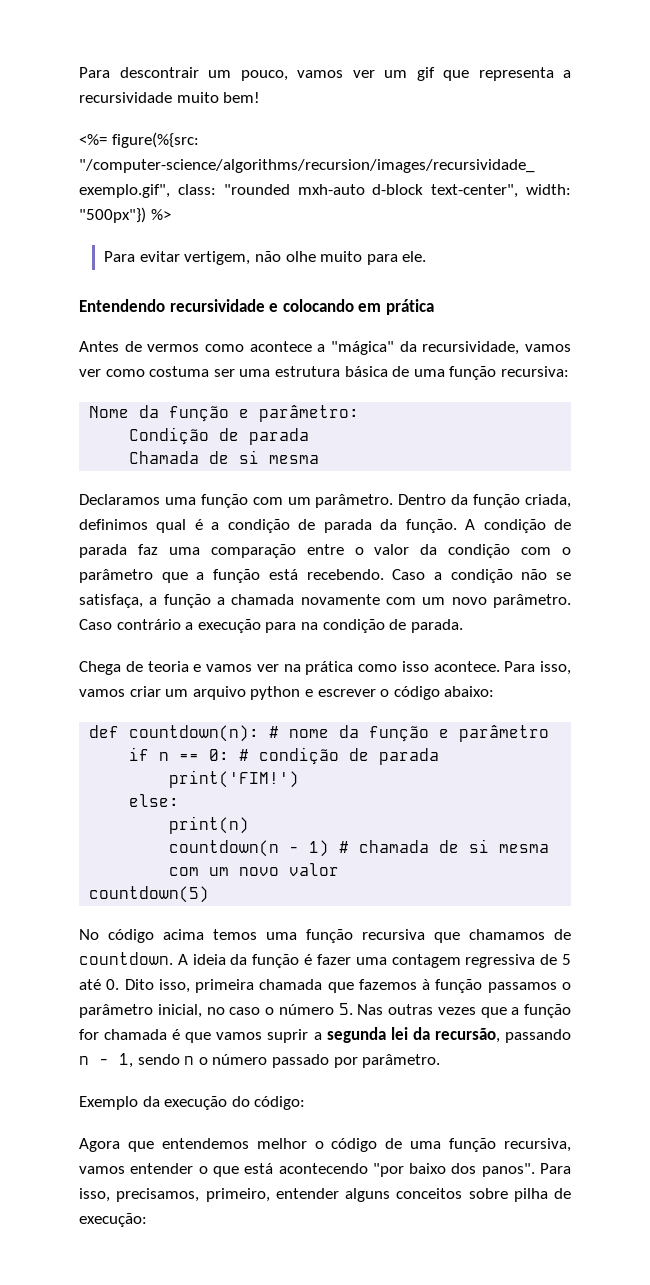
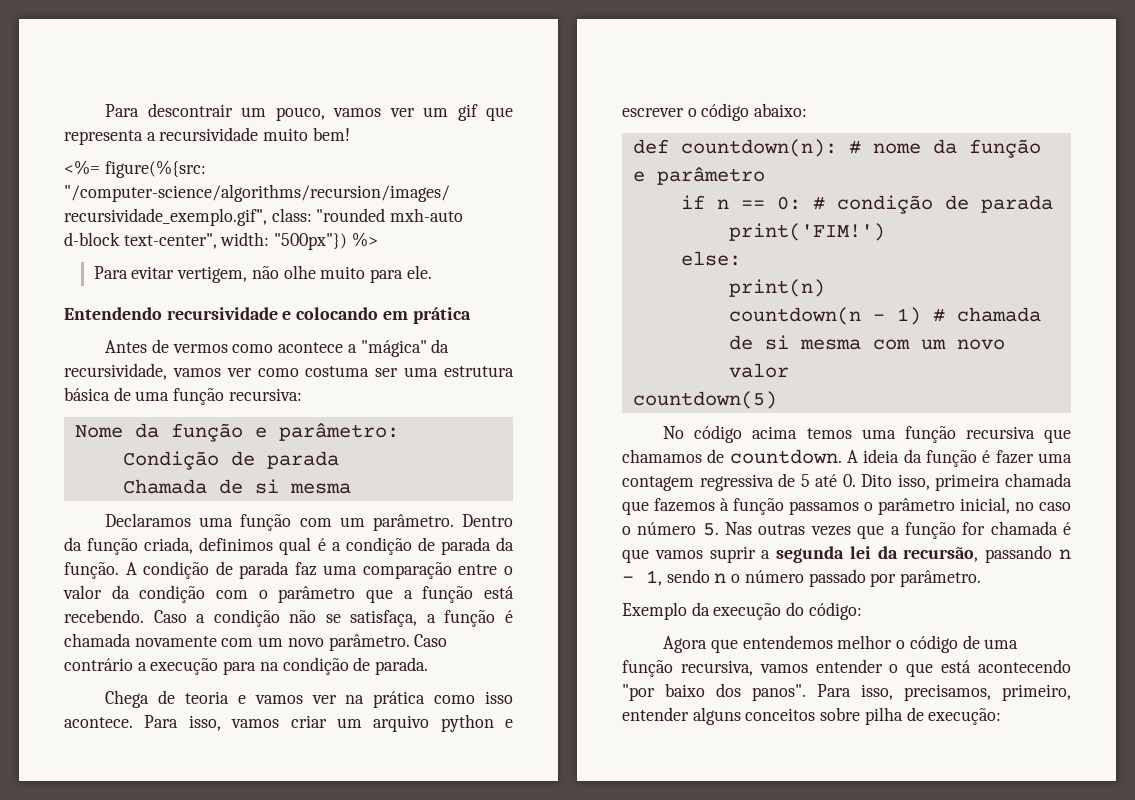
- Caso a condição não se satisfaça, a função a chamada novamente com um novo parâmetro.
+ Caso a condição não se satisfaça, a função é chamada novamente com um novo parâmetro.

